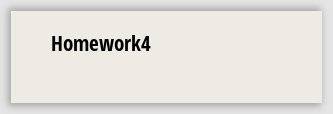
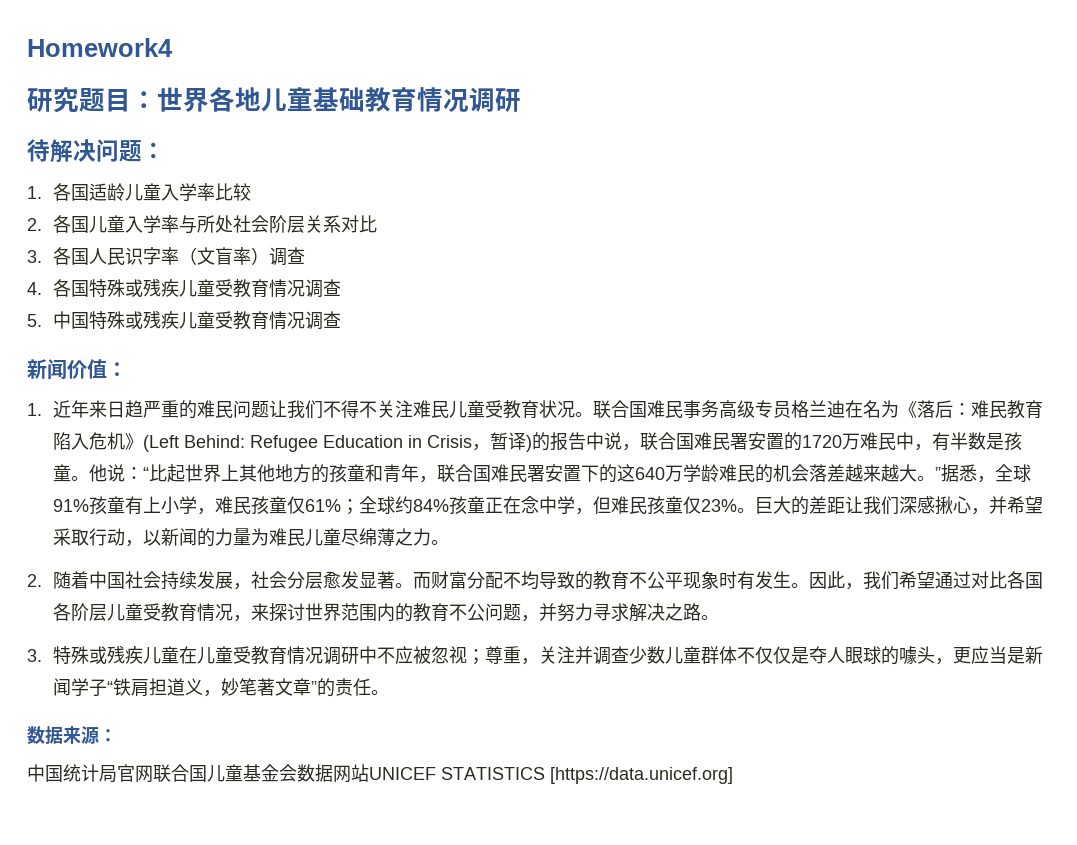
+ 研究题目：世界各地儿童基础教育情况调研
+ 待解决问题：
+ 1.各国适龄儿童入学率比较
+ 2.各国儿童入学率与所处社会阶层关系对比
+ 3.各国人民识字率（文盲率）调查
+ 4.各国特殊或残疾儿童受教育情况调查
+ 5.中国特殊或残疾儿童受教育情况调查
+ 新闻价值：
+ 1.近年来日趋严重的难民问题让我们不得不关注难民儿童受教育状况。联合国难民事务高级专员格兰迪在名为《落后：难民教育陷入危机》(Left Behind: Refugee Education in Crisis，暂译)的报告中说，联合国难民署安置的1720万难民中，有半数是孩童。他说：“比起世界上其他地方的孩童和青年，联合国难民署安置下的这640万学龄难民的机会落差越来越大。”据悉，全球91%孩童有上小学，难民孩童仅61%；全球约84%孩童正在念中学，但难民孩童仅23%。巨大的差距让我们深感揪心，并希望采取行动，以新闻的力量为难民儿童尽绵薄之力。
+ 2.随着中国社会持续发展，社会分层愈发显著。而财富分配不均导致的教育不公平现象时有发生。因此，我们希望通过对比各国各阶层儿童受教育情况，来探讨世界范围内的教育不公问题，并努力寻求解决之路。
+ 3.特殊或残疾儿童在儿童受教育情况调研中不应被忽视；尊重，关注并调查少数儿童群体不仅仅是夺人眼球的噱头，更应当是新闻学子“铁肩担道义，妙笔著文章”的责任。
+ 数据来源：
+ 中国统计局官网联合国儿童基金会数据网站UNICEF STATISTICS [https://data.unicef.org]

